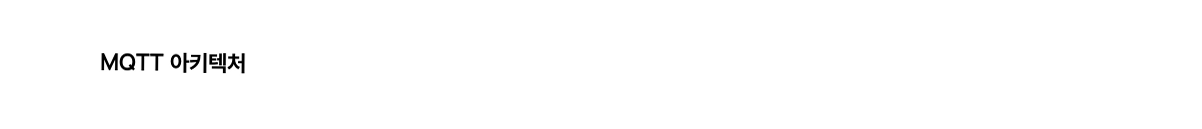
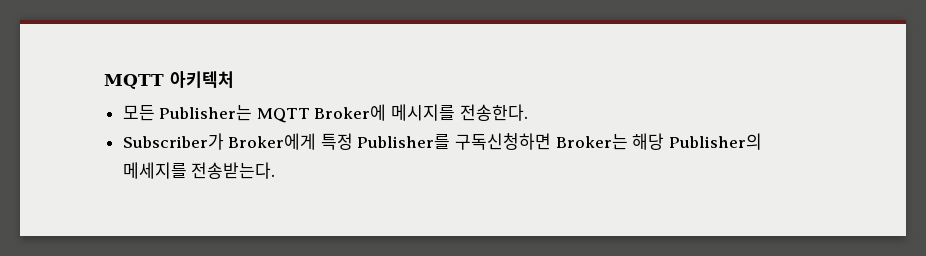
+ 모든 Publisher는 MQTT Broker에 메시지를 전송한다.
+ Subscriber가 Broker에게 특정 Publisher를 구독신청하면 Broker는 해당 Publisher의 메세지를 전송받는다.

